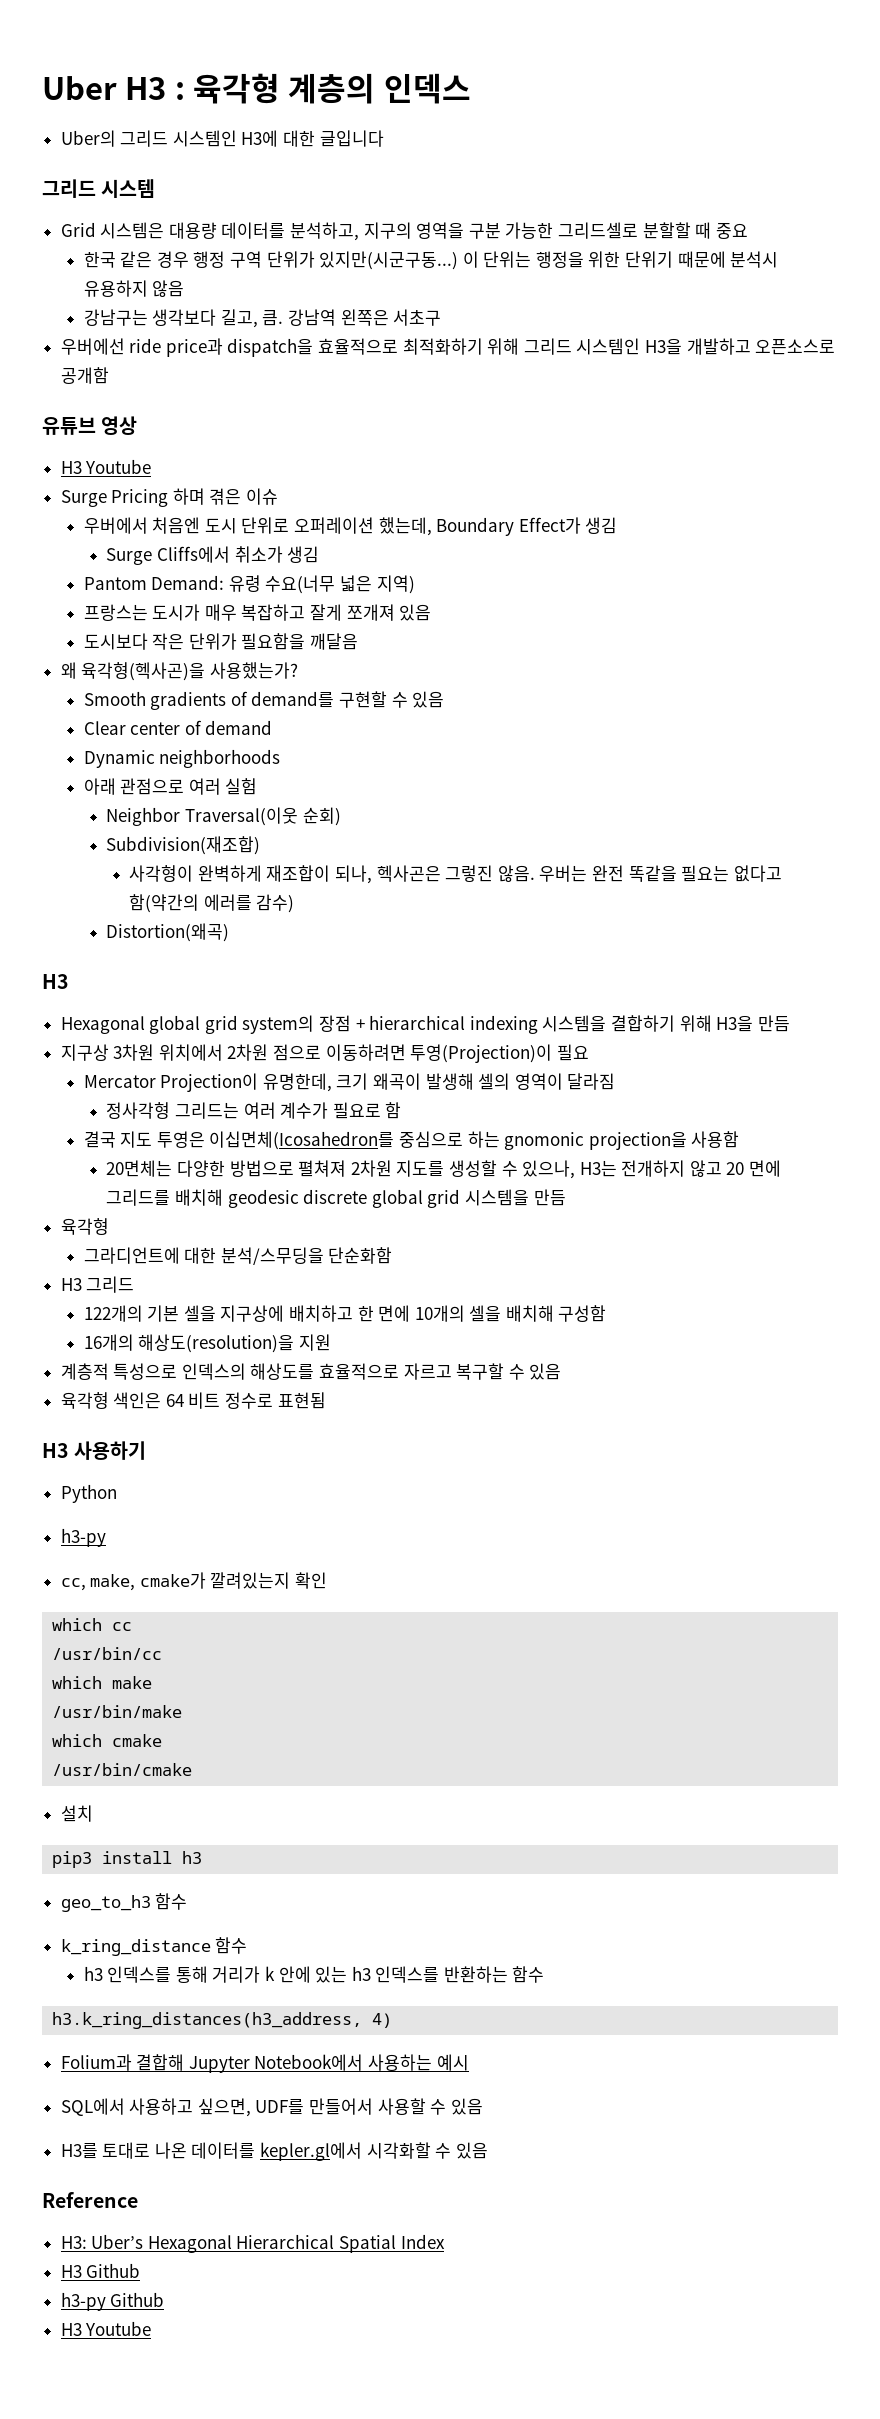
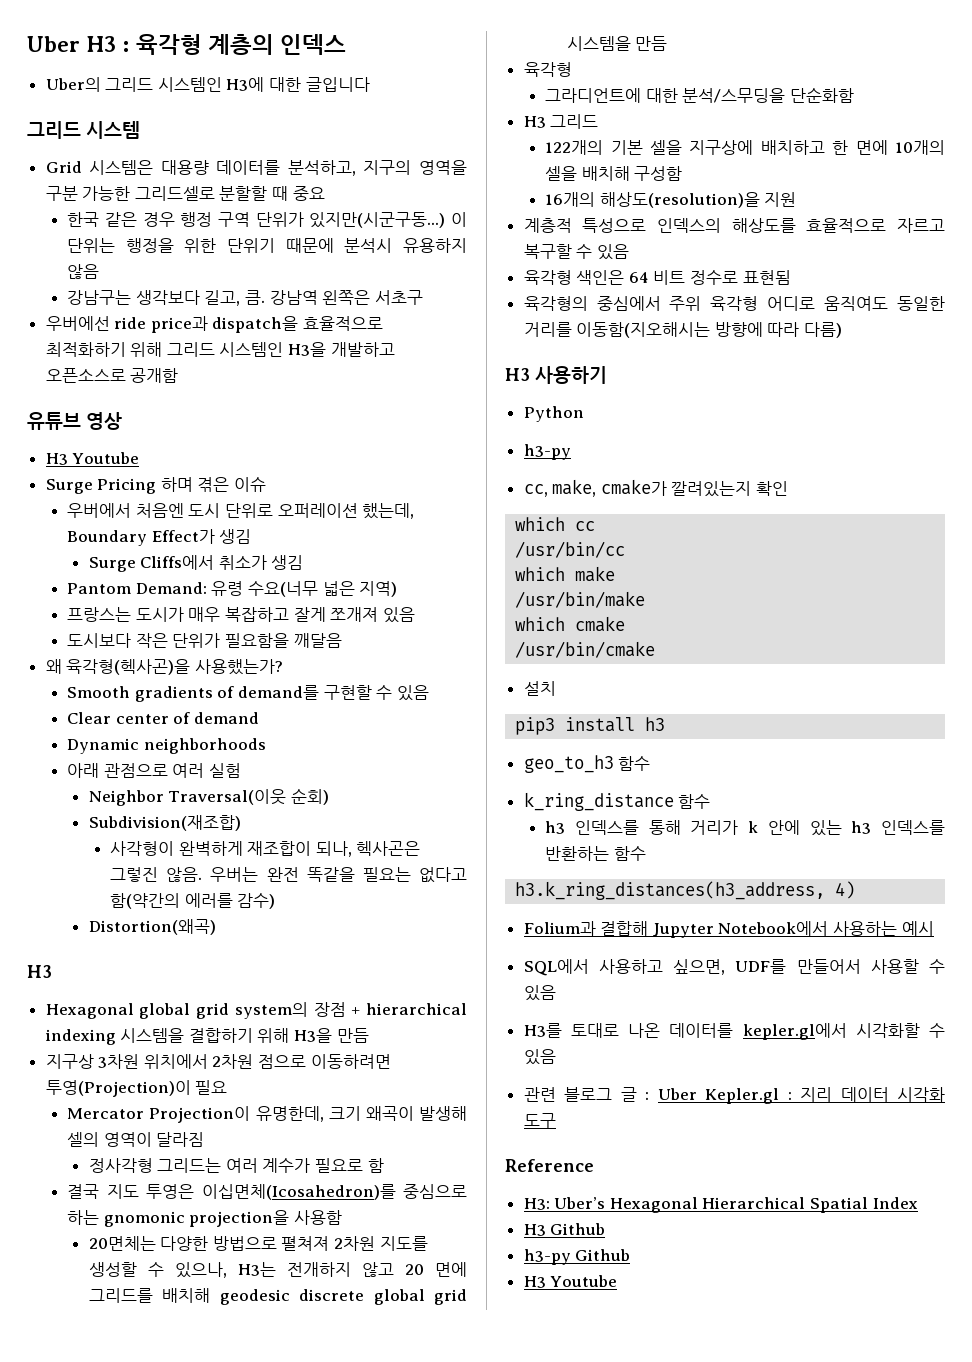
- 결국 지도 투영은 이십면체(Icosahedron를 중심으로 하는 gnomonic projection을 사용함
+ 결국 지도 투영은 이십면체(Icosahedron)를 중심으로 하는 gnomonic projection을 사용함
+ 육각형의 중심에서 주위 육각형 어디로 움직여도 동일한 거리를 이동함(지오해시는 방향에 따라 다름)
+ 관련 블로그 글 : Uber Kepler.gl : 지리 데이터 시각화 도구

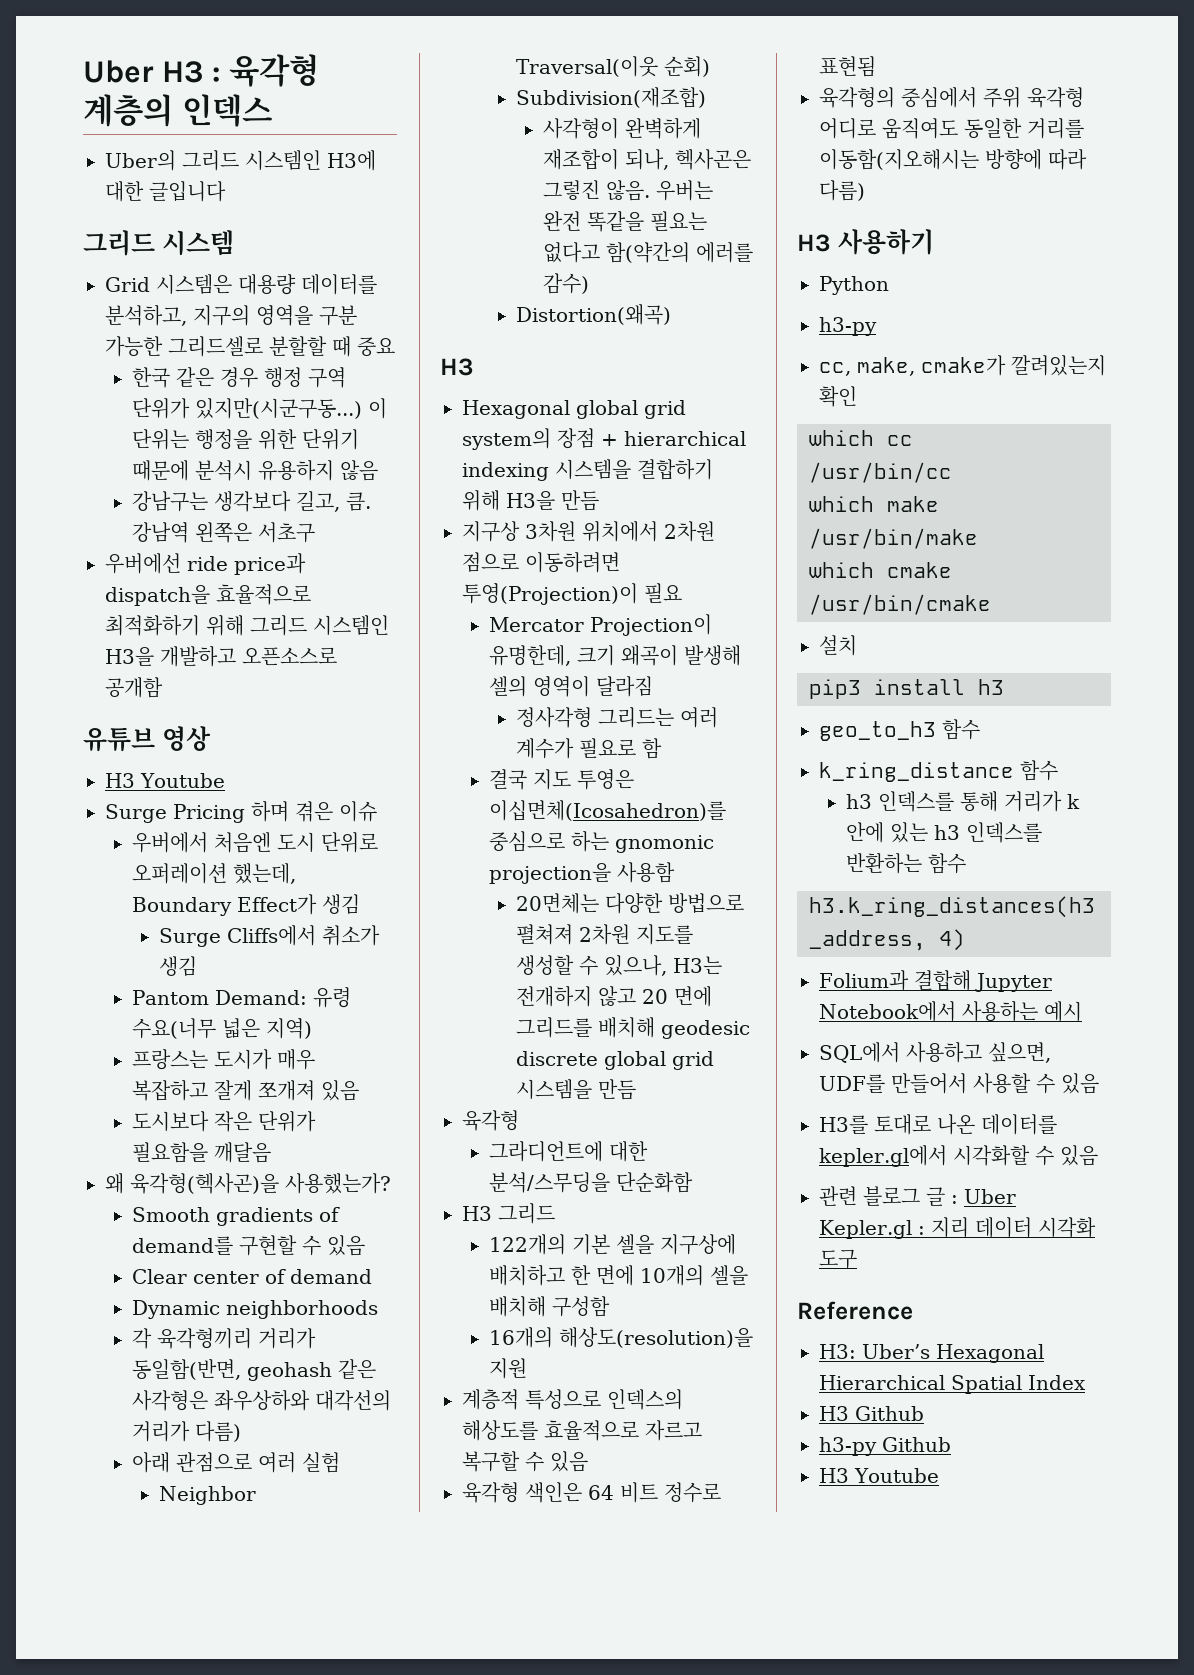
+ 각 육각형끼리 거리가 동일함(반면, geohash 같은 사각형은 좌우상하와 대각선의 거리가 다름)

